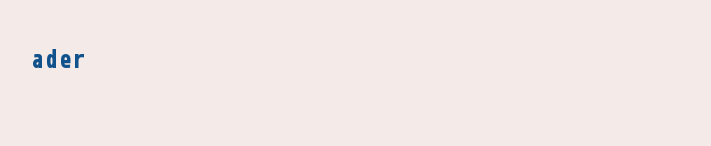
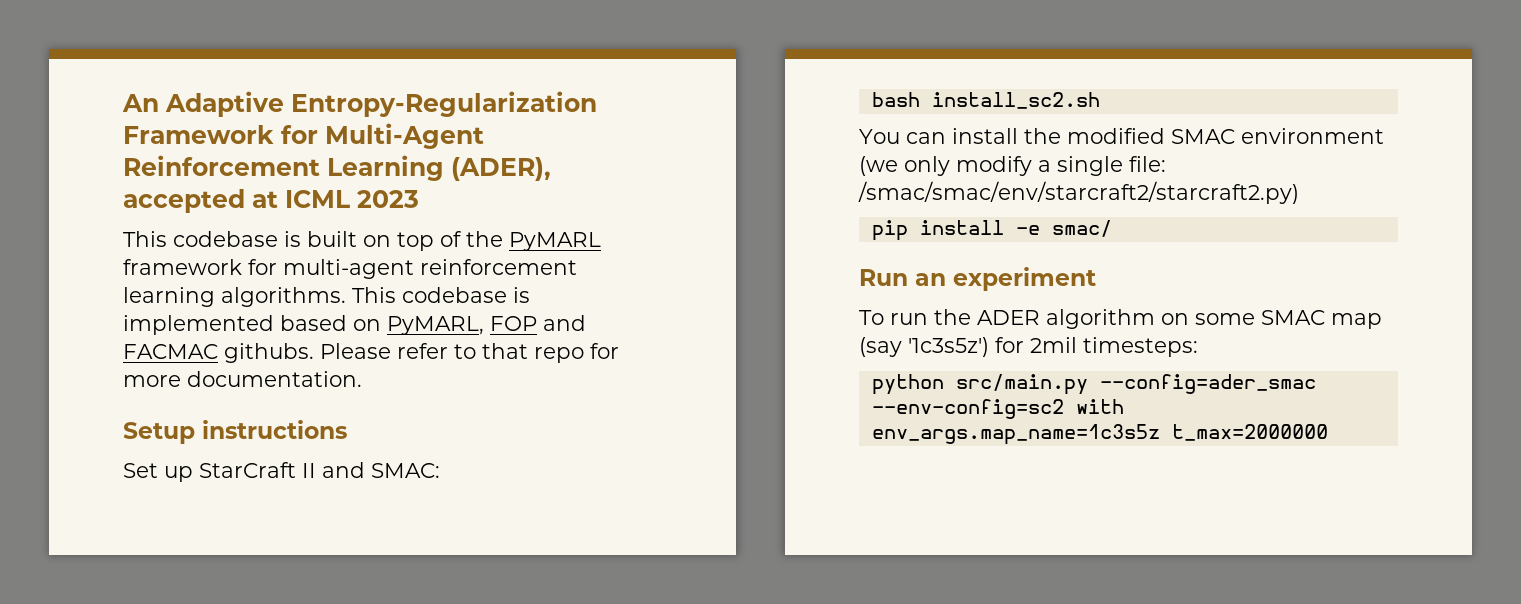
- ader
+ An Adaptive Entropy-Regularization Framework for Multi-Agent Reinforcement Learning (ADER), accepted at ICML 2023
+ This codebase is built on top of the PyMARL framework for multi-agent reinforcement learning algorithms. This codebase is implemented based on PyMARL, FOP and FACMAC githubs. Please refer to that repo for more documentation.
+ Setup instructions
+ Set up StarCraft II and SMAC:
+ bash install_sc2.sh
+ You can install the modified SMAC environment (we only modify a single file: /smac/smac/env/starcraft2/starcraft2.py)
+ pip install -e smac/
+ Run an experiment
+ To run the ADER algorithm on some SMAC map (say '1c3s5z') for 2mil timesteps:
+ python src/main.py --config=ader_smac --env-config=sc2 with env_args.map_name=1c3s5z t_max=2000000

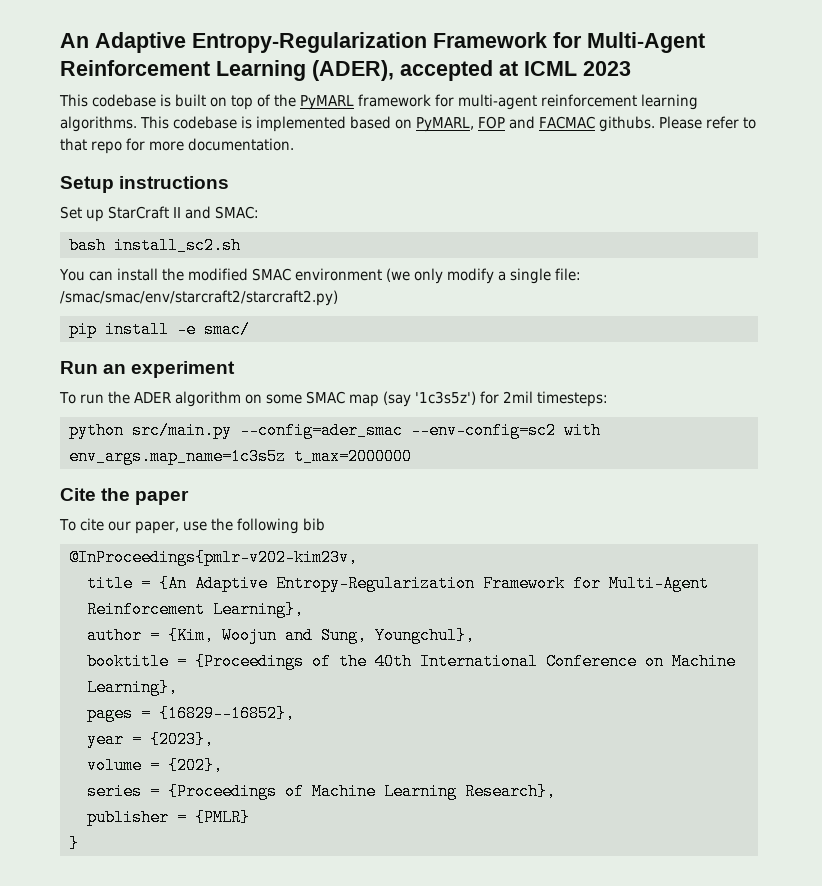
+ Cite the paper
+ To cite our paper, use the following bib
+ @InProceedings{pmlr-v202-kim23v,
+ title = {An Adaptive Entropy-Regularization Framework for Multi-Agent Reinforcement Learning},
+ author = {Kim, Woojun and Sung, Youngchul},
+ booktitle = {Proceedings of the 40th International Conference on Machine Learning},
+ pages = {16829--16852},
+ year = {2023},
+ volume = {202},
+ series = {Proceedings of Machine Learning Research},
+ publisher = {PMLR}
+ }

